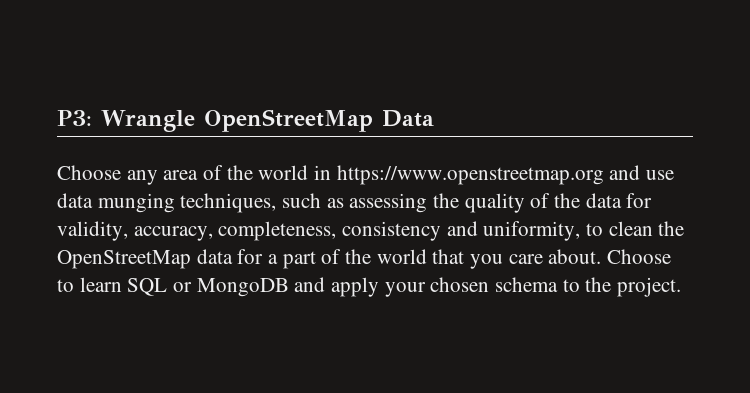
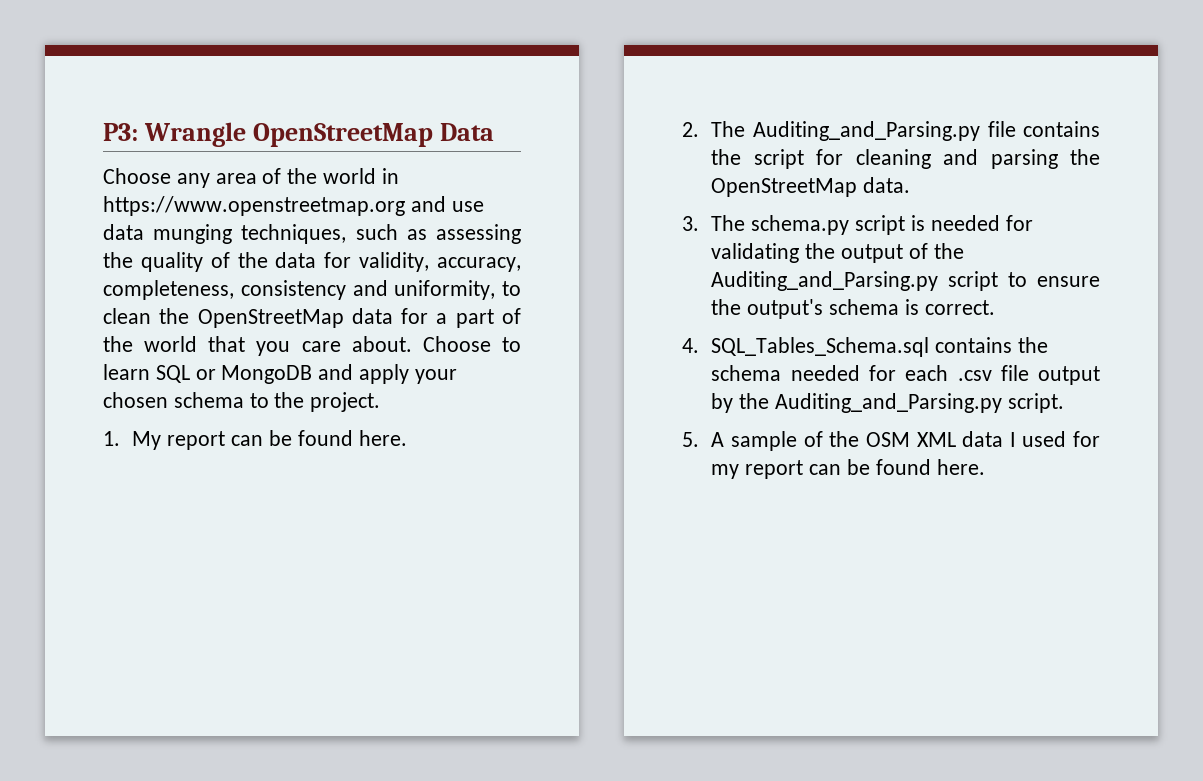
+ 1. My report can be found here.
+ 2. The Auditing_and_Parsing.py file contains the script for cleaning and parsing the OpenStreetMap data.
+ 3. The schema.py script is needed for validating the output of the Auditing_and_Parsing.py script to ensure the output's schema is correct.
+ 4. SQL_Tables_Schema.sql contains the schema needed for each .csv file output by the Auditing_and_Parsing.py script.
+ 5. A sample of the OSM XML data I used for my report can be found here.

